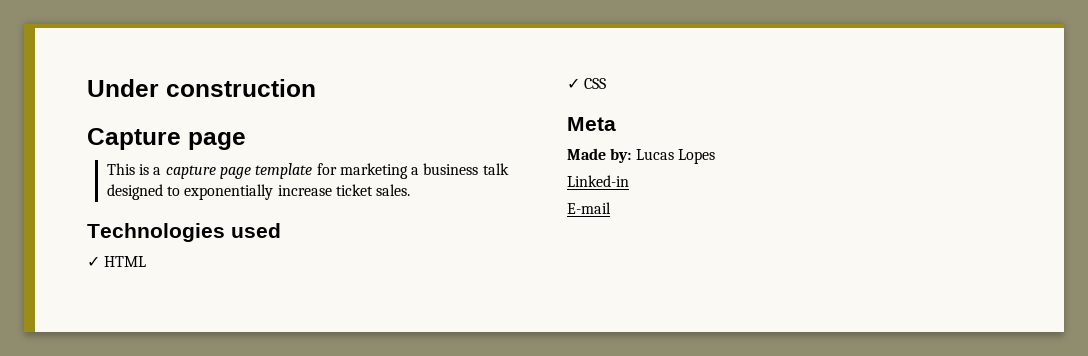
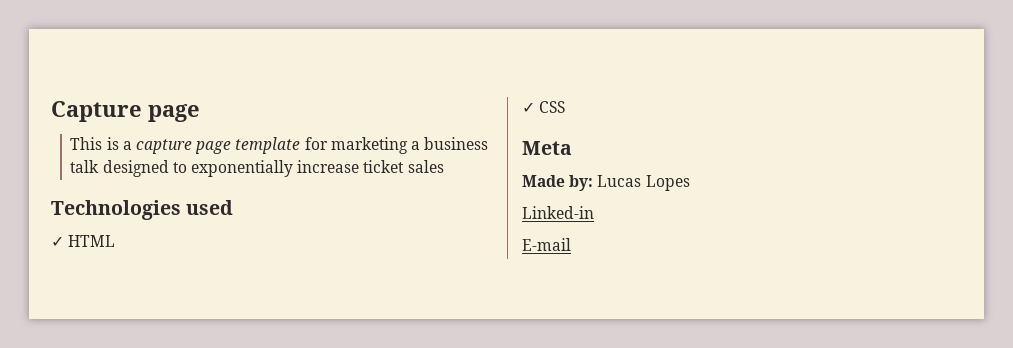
- Under construction
- This is a capture page template for marketing a business talk designed to exponentially increase ticket sales.
+ This is a capture page template for marketing a business talk designed to exponentially increase ticket sales

